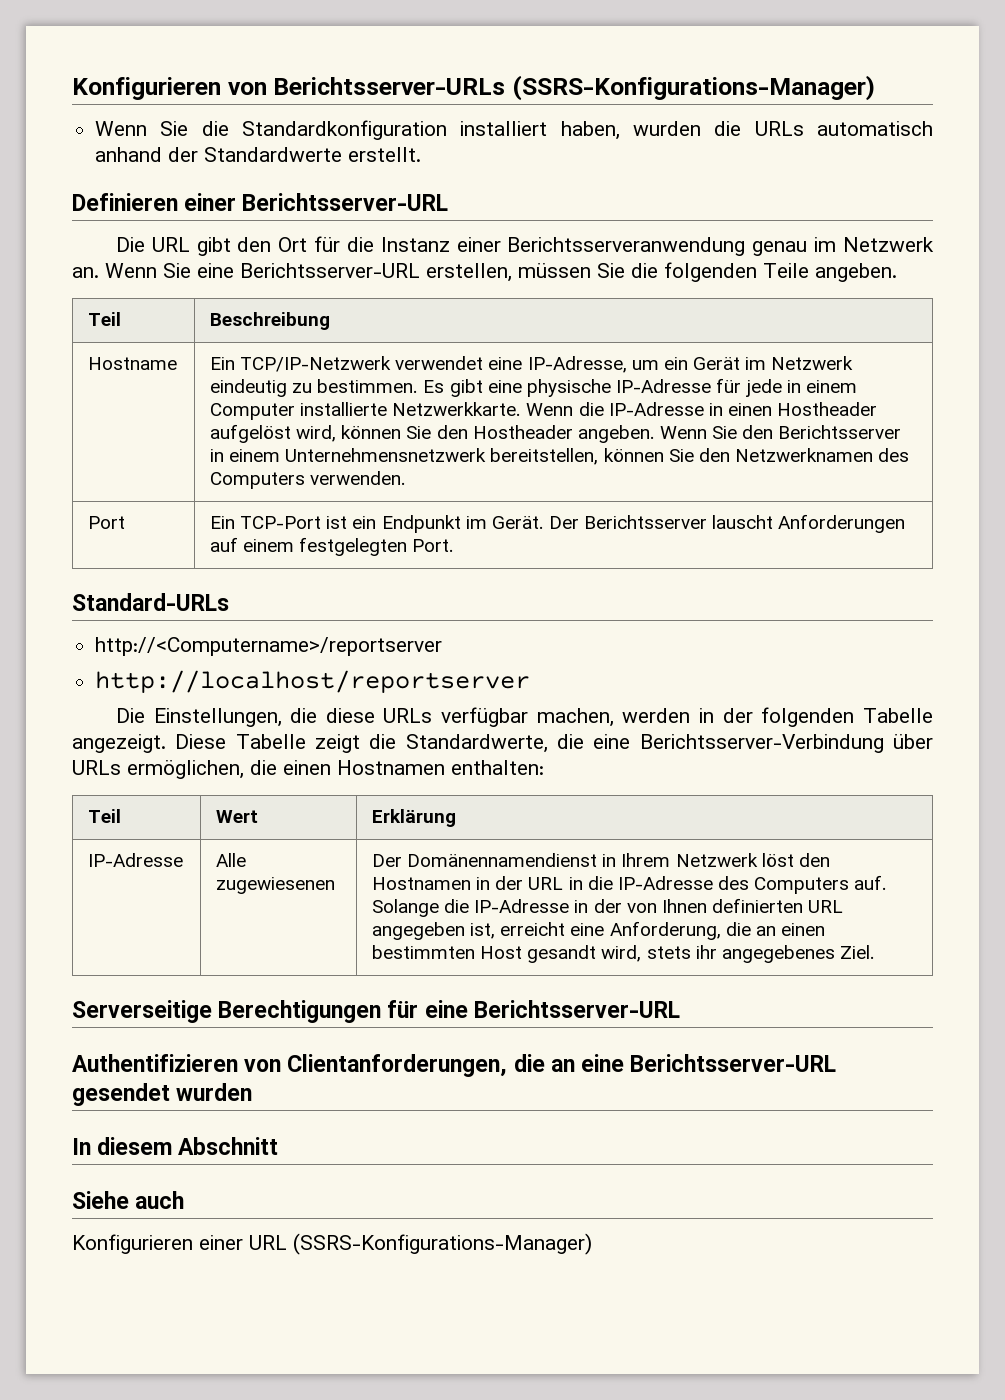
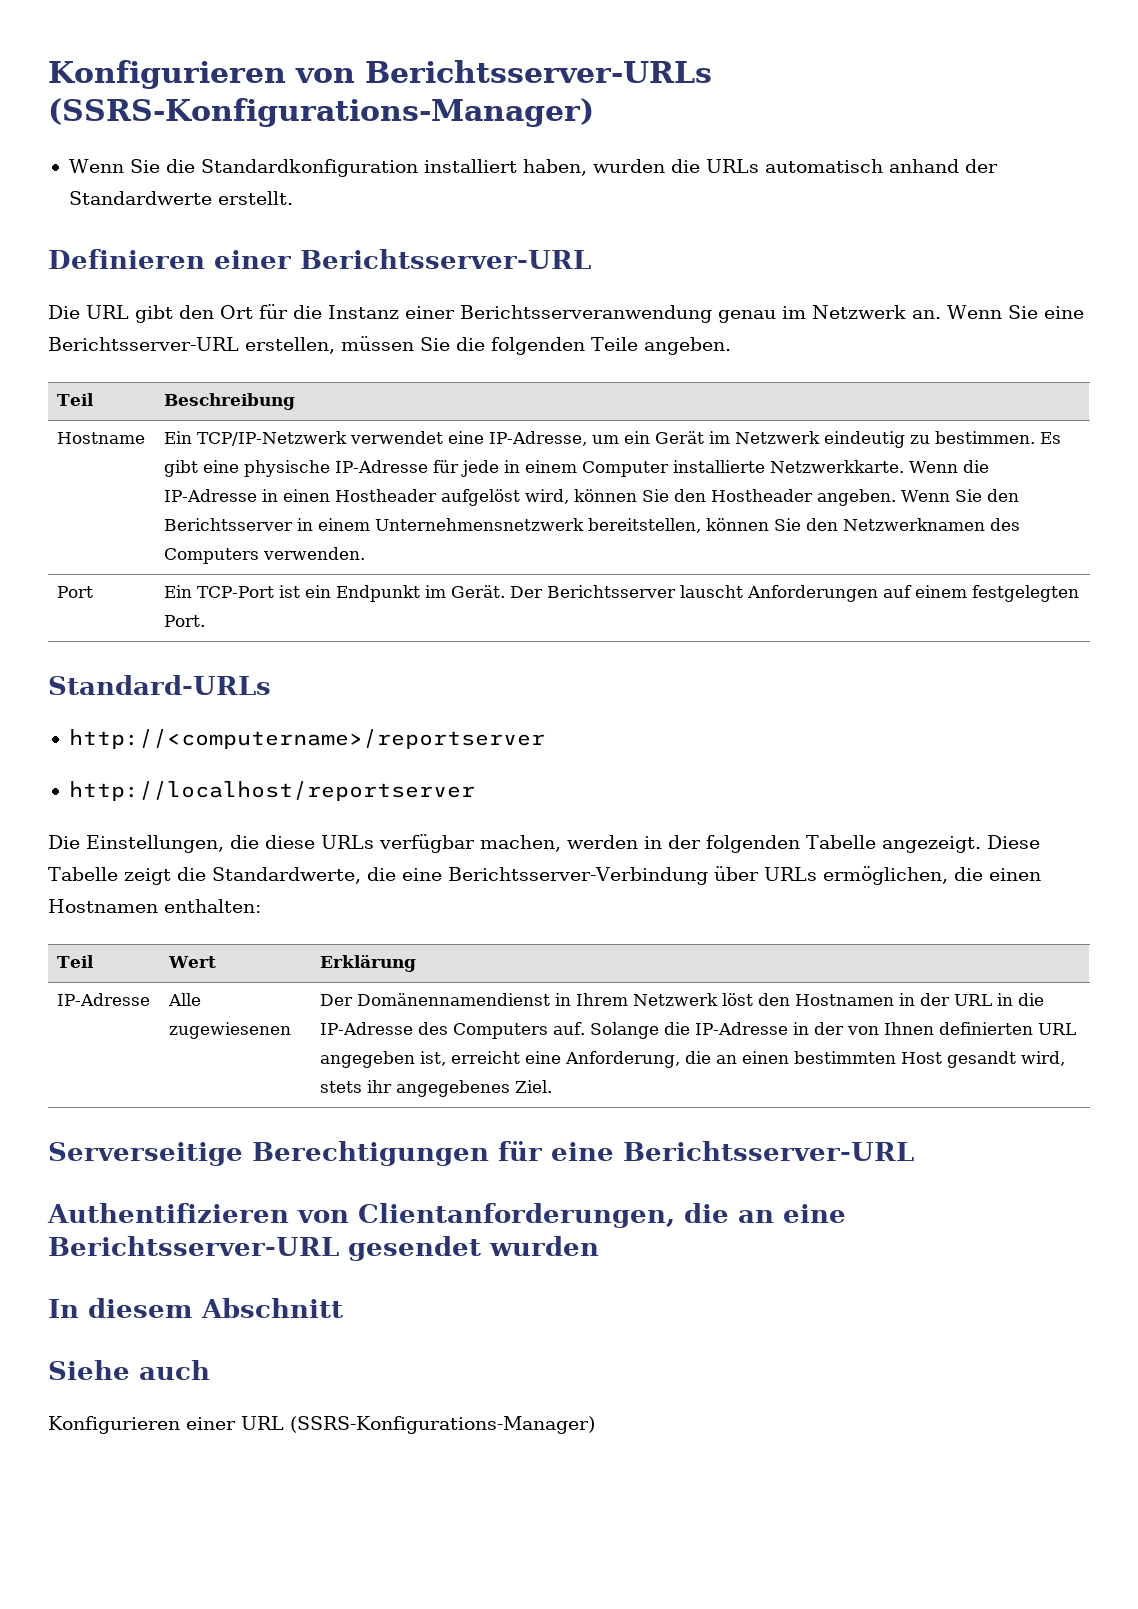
- http://<Computername>/reportserver
+ http://<computername>/reportserver

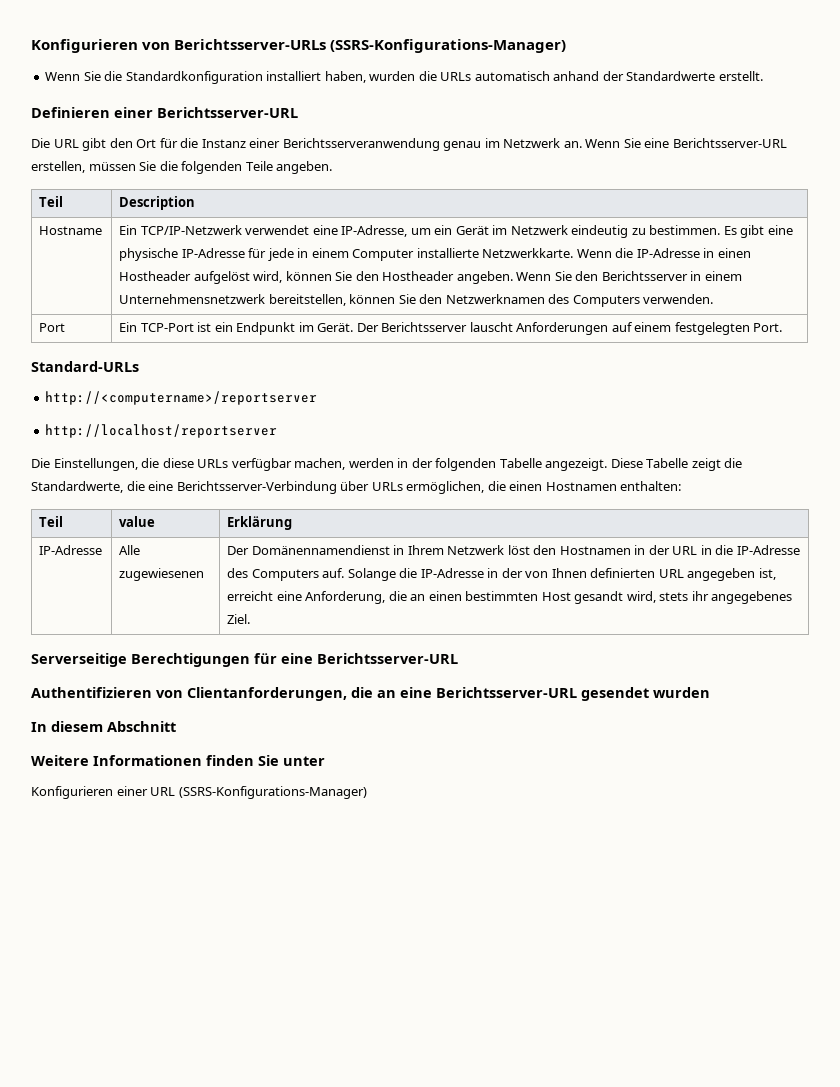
- Teil | Beschreibung
+ Teil | Description
- Teil | Wert | Erklärung
+ Teil | value | Erklärung
- Siehe auch
+ Weitere Informationen finden Sie unter

